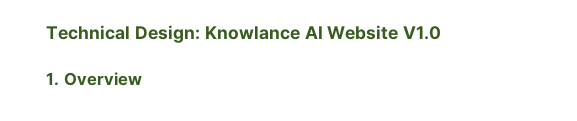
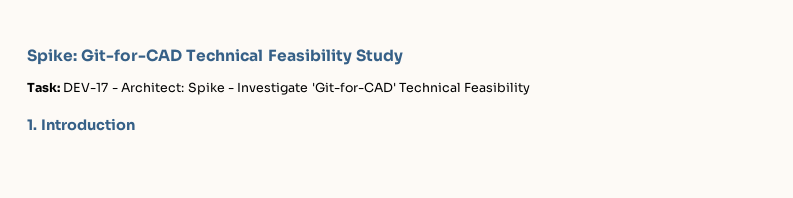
- Technical Design: Knowlance AI Website V1.0
+ Spike: Git-for-CAD Technical Feasibility Study
+ Task: DEV-17 - Architect: Spike - Investigate 'Git-for-CAD' Technical Feasibility
- 1. Overview
+ 1. Introduction

